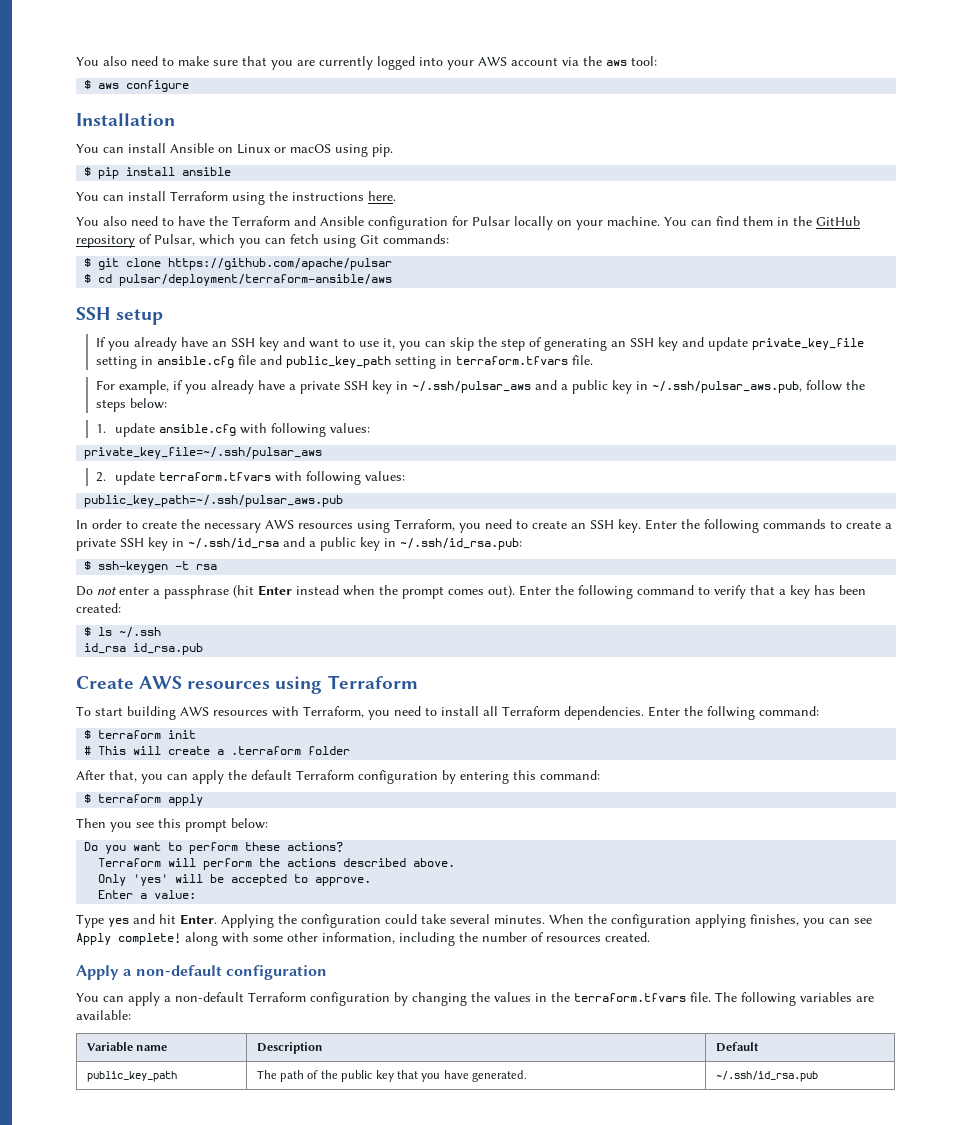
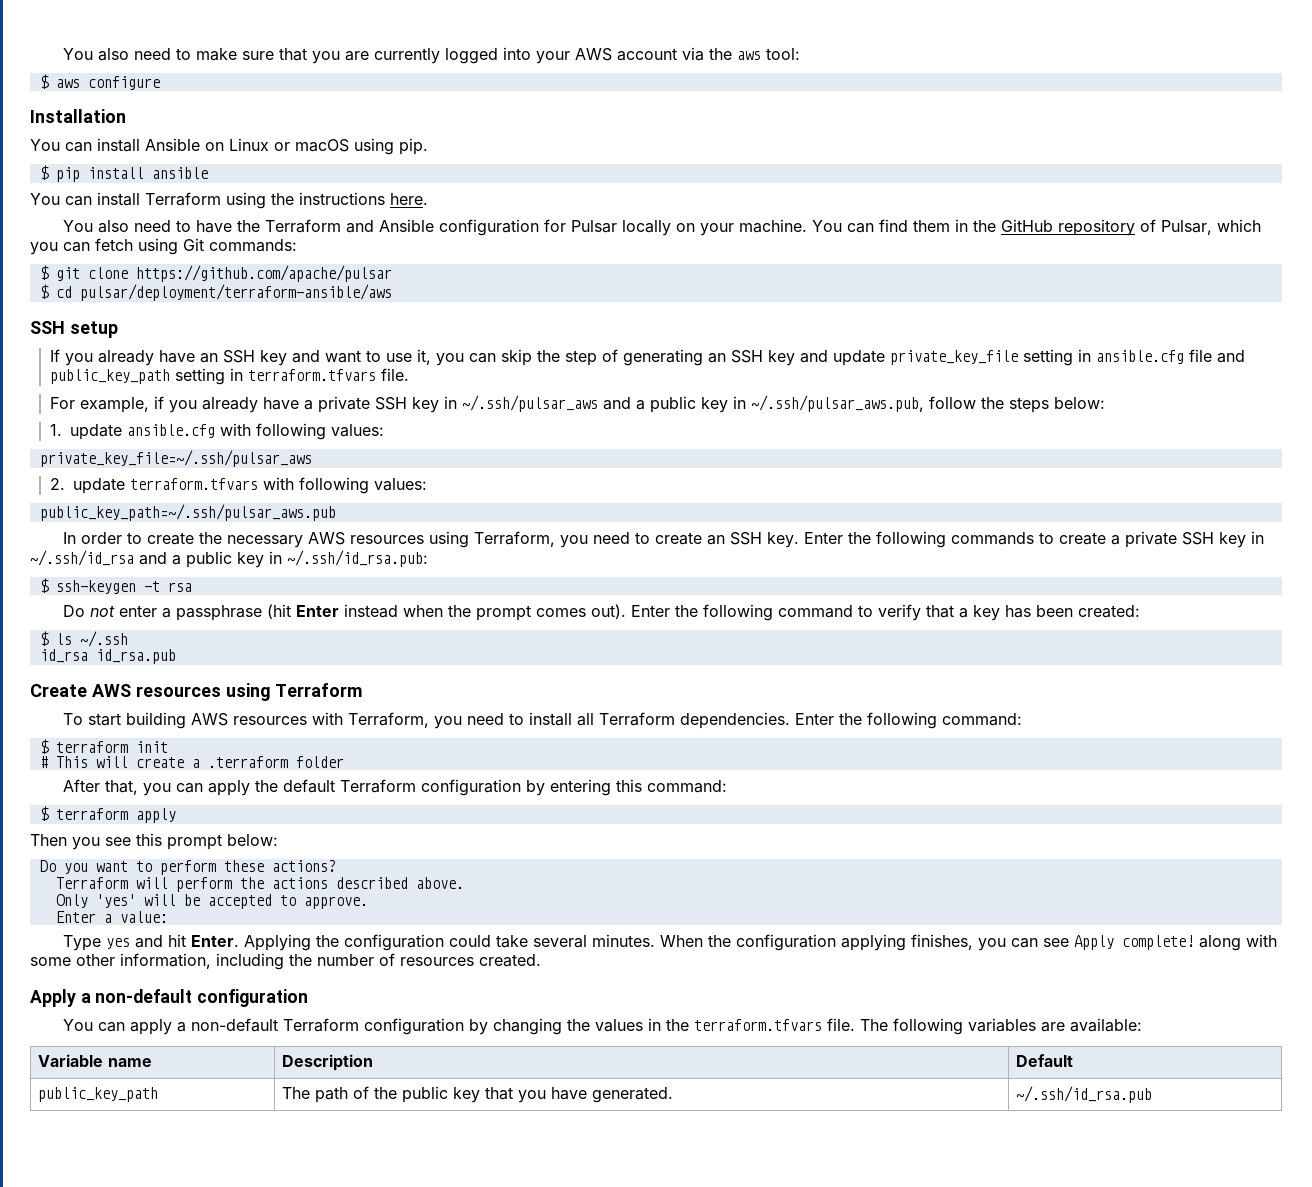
- Enter the follwing command:
+ Enter the following command:

